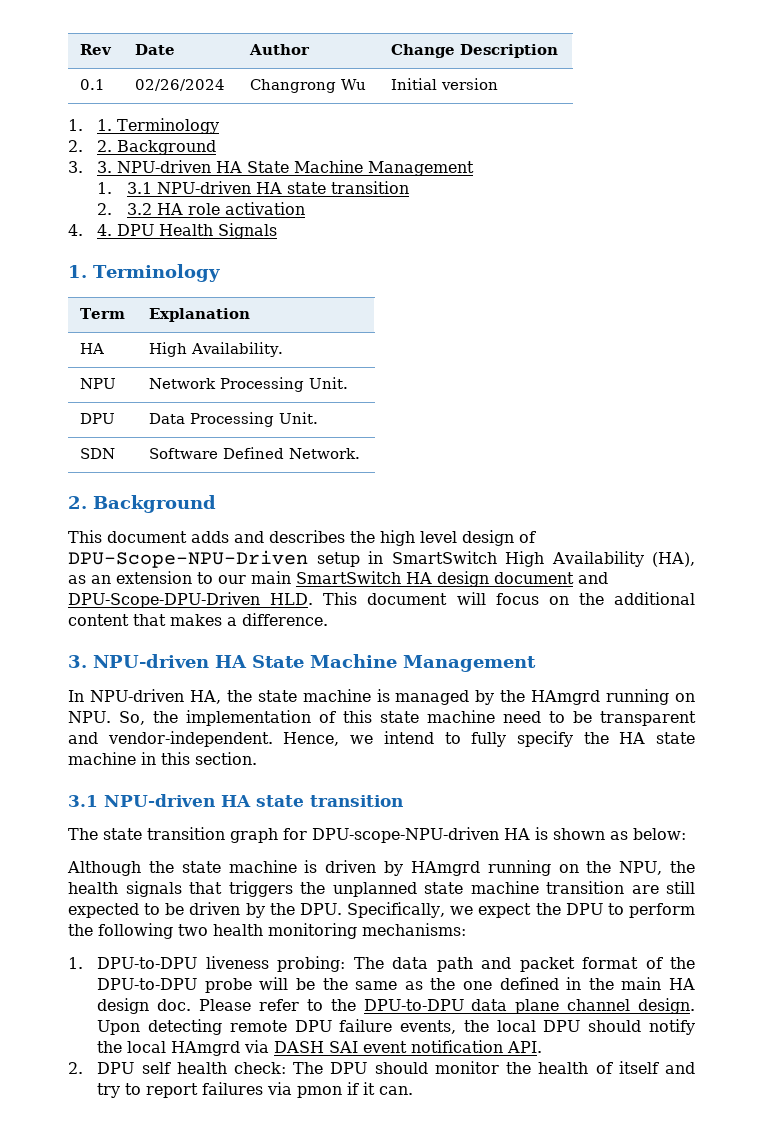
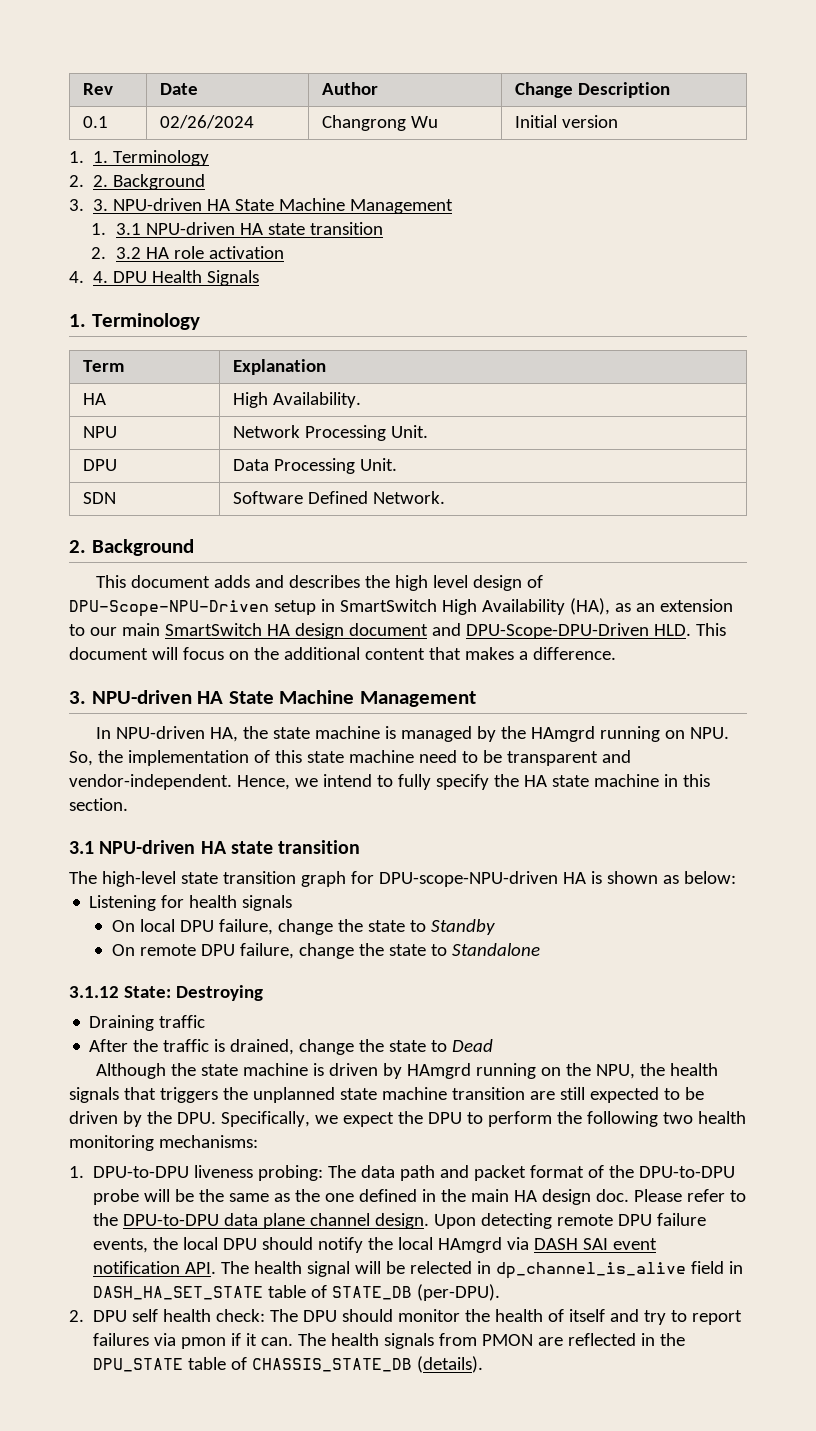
- The state transition graph for DPU-scope-NPU-driven HA is shown as below:
+ The high-level state transition graph for DPU-scope-NPU-driven HA is shown as below:
+ Listening for health signals
+ On local DPU failure, change the state to Standby
+ On remote DPU failure, change the state to Standalone
+ 3.1.12 State: Destroying
+ Draining traffic
+ After the traffic is drained, change the state to Dead
- Upon detecting remote DPU failure events, the local DPU should notify the local HAmgrd via DASH SAI event notification API.
+ Upon detecting remote DPU failure events, the local DPU should notify the local HAmgrd via DASH SAI event notification API. The health signal will be relected in dp_channel_is_alive field in DASH_HA_SET_STATE table of STATE_DB (per-DPU).
+ The health signals from PMON are reflected in the DPU_STATE table of CHASSIS_STATE_DB (details).

